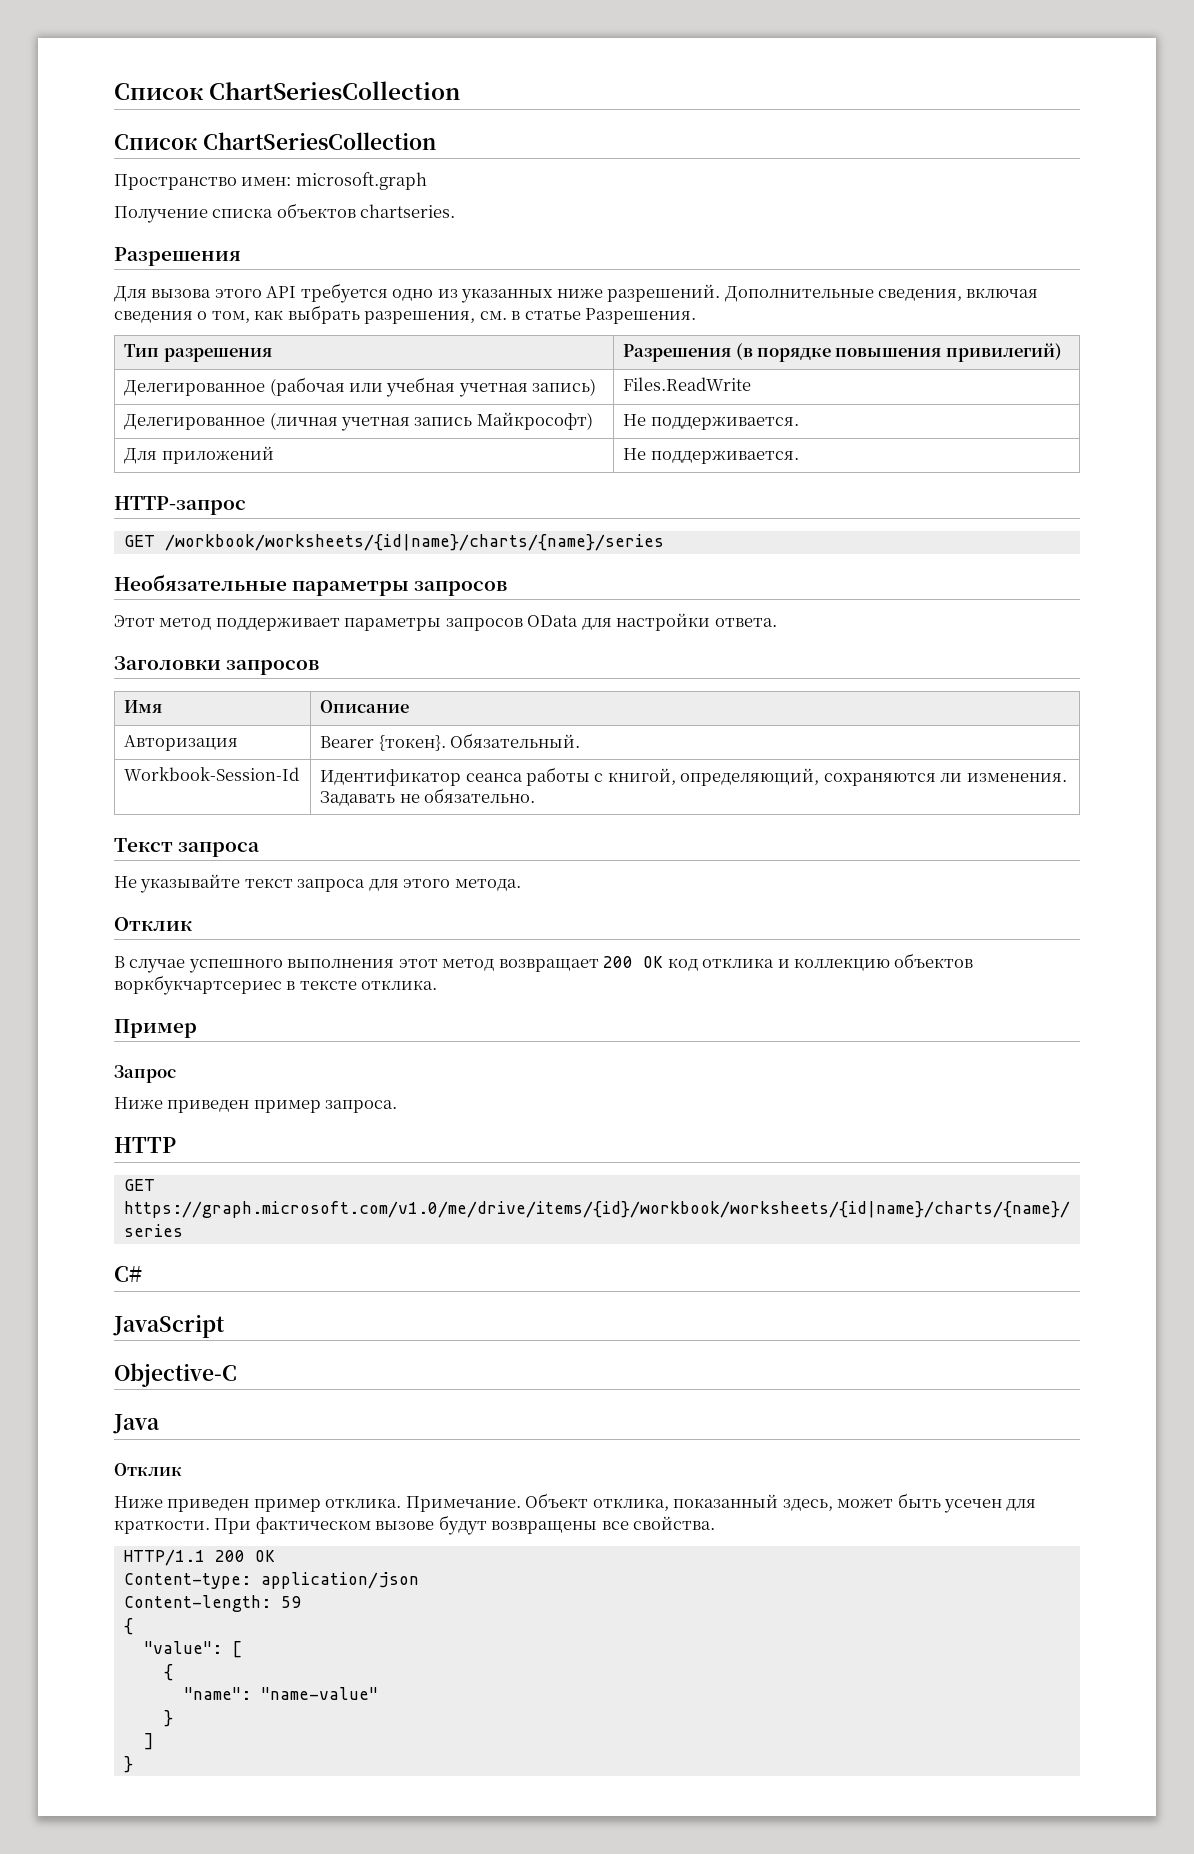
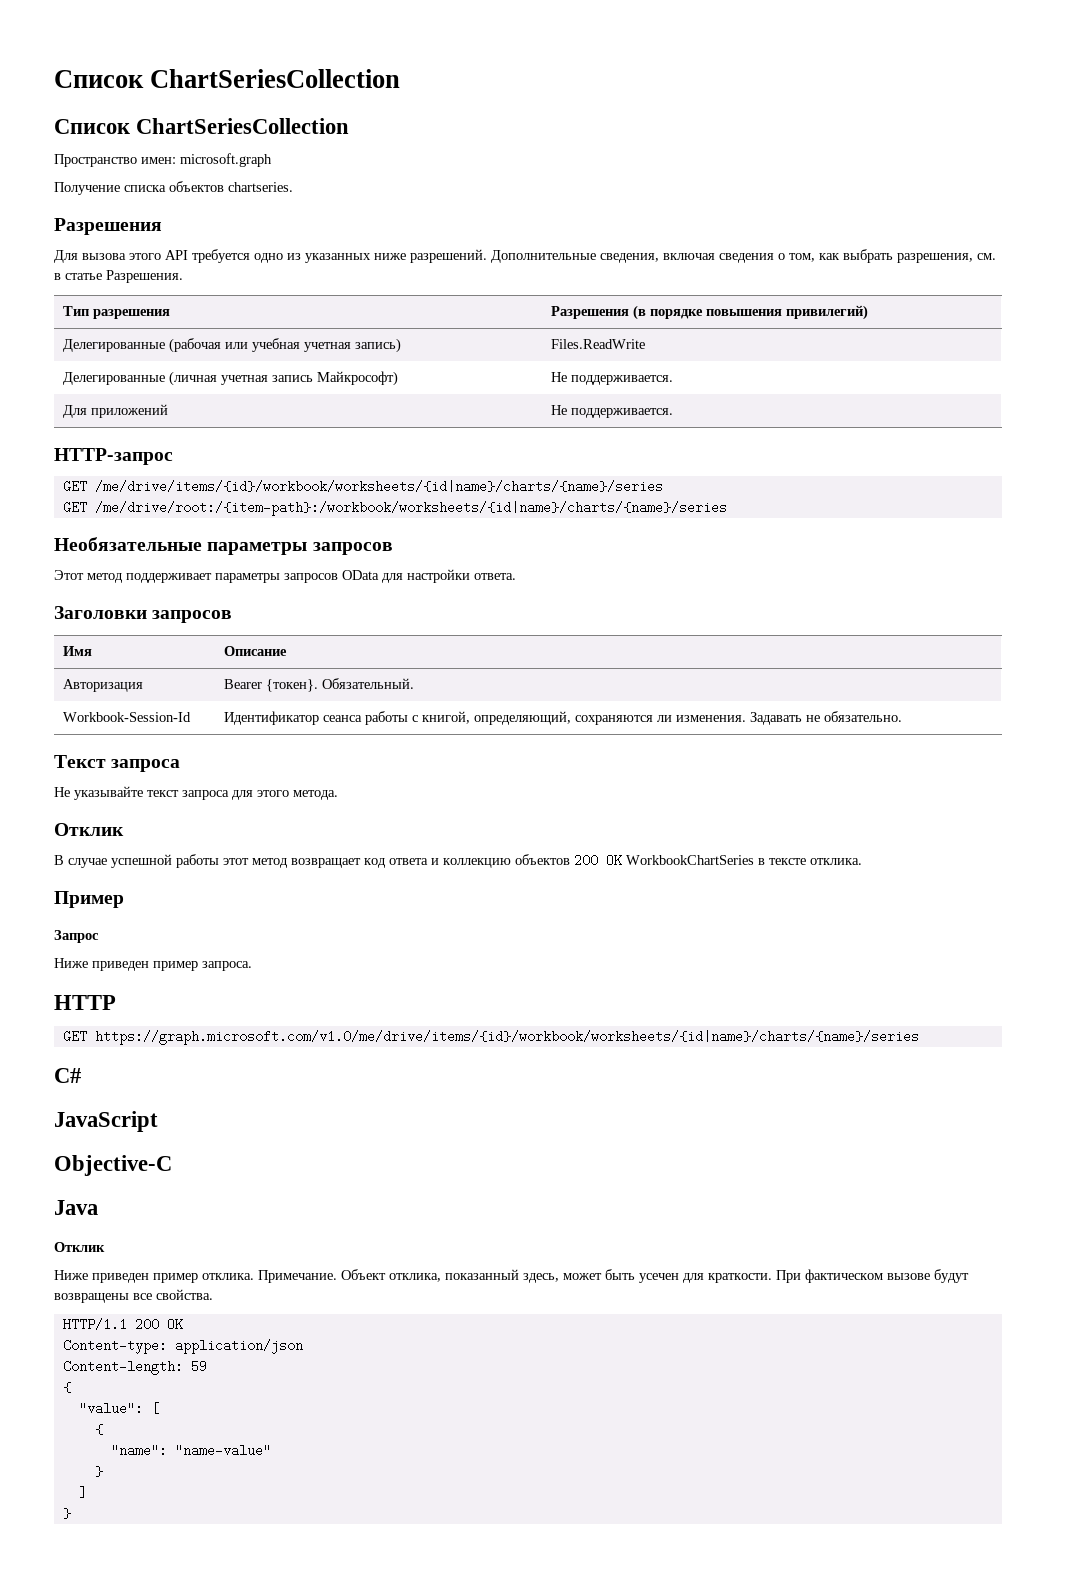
- Делегированное (рабочая или учебная учетная запись) | Files.ReadWrite
+ Делегированные (рабочая или учебная учетная запись) | Files.ReadWrite
- Делегированное (личная учетная запись Майкрософт) | Не поддерживается.
+ Делегированные (личная учетная запись Майкрософт) | Не поддерживается.
- GET /workbook/worksheets/{id|name}/charts/{name}/series
+ GET /me/drive/items/{id}/workbook/worksheets/{id|name}/charts/{name}/series
+ GET /me/drive/root:/{item-path}:/workbook/worksheets/{id|name}/charts/{name}/series
- В случае успешного выполнения этот метод возвращает 200 OK код отклика и коллекцию объектов воркбукчартсериес в тексте отклика.
+ В случае успешной работы этот метод возвращает код ответа и коллекцию объектов 200 OK WorkbookChartSeries в тексте отклика.

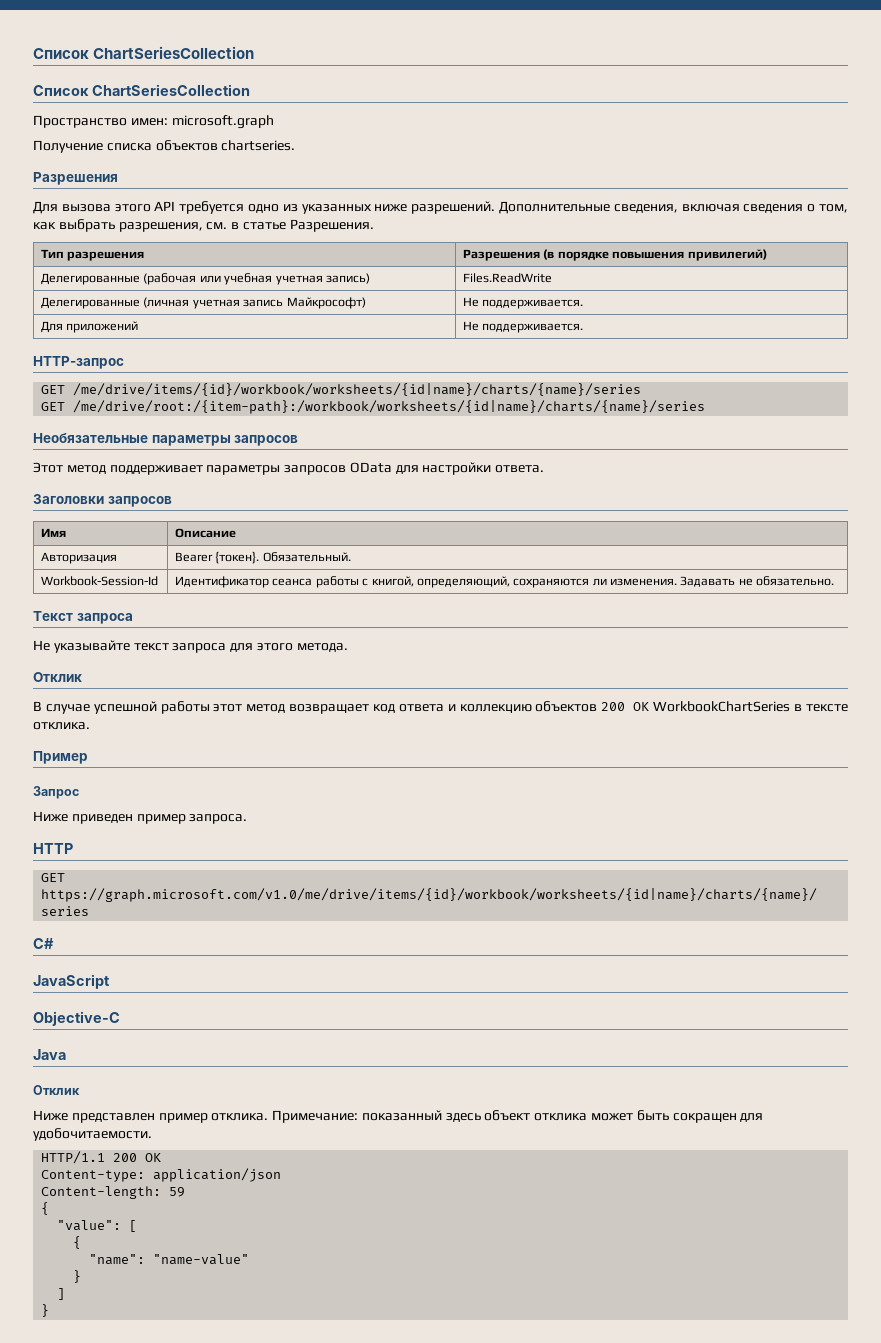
- Ниже приведен пример отклика.
+ Ниже представлен пример отклика.
- Примечание. Объект отклика, показанный здесь, может быть усечен для краткости. При фактическом вызове будут возвращены все свойства.
+ Примечание: показанный здесь объект отклика может быть сокращен для удобочитаемости.

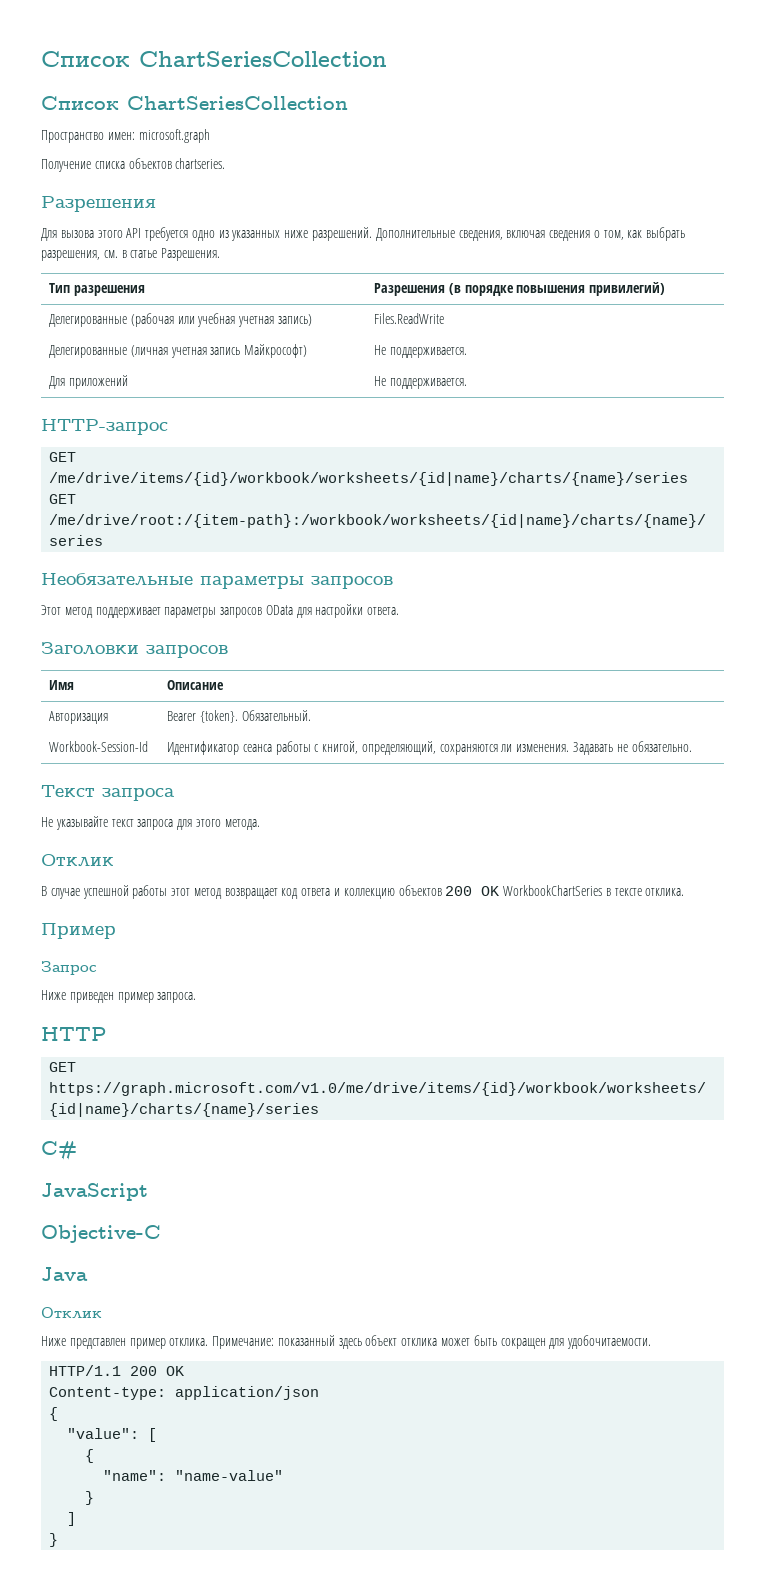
- Авторизация | Bearer {токен}. Обязательный.
+ Авторизация | Bearer {token}. Обязательный.
- Content-length: 59

